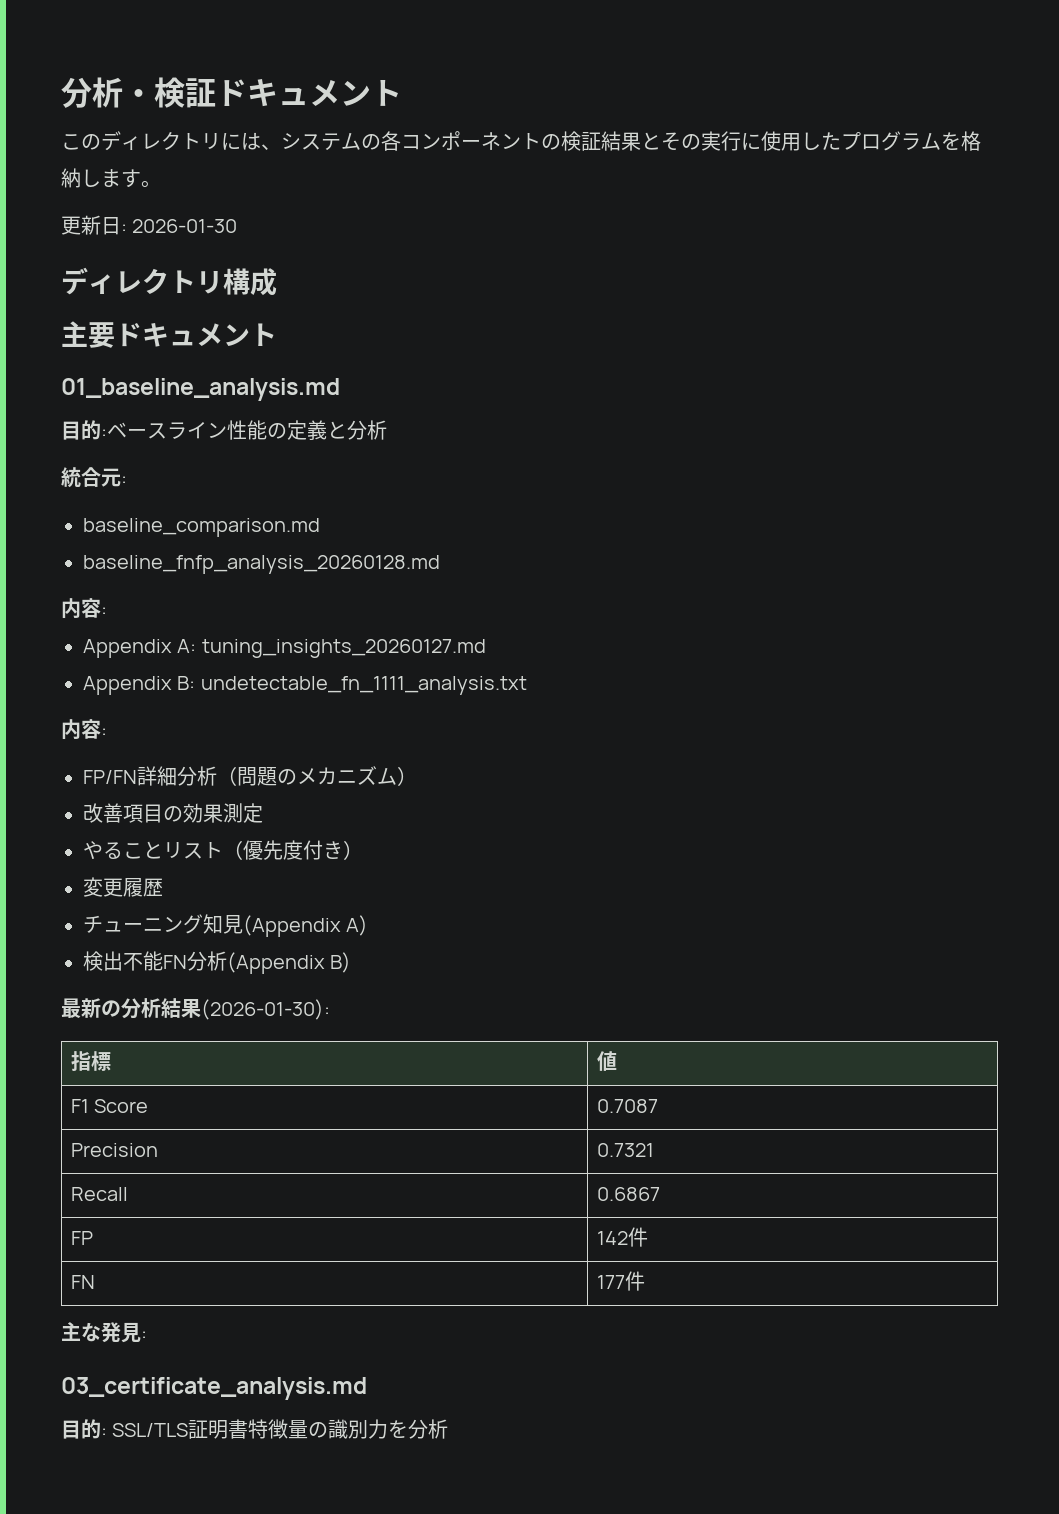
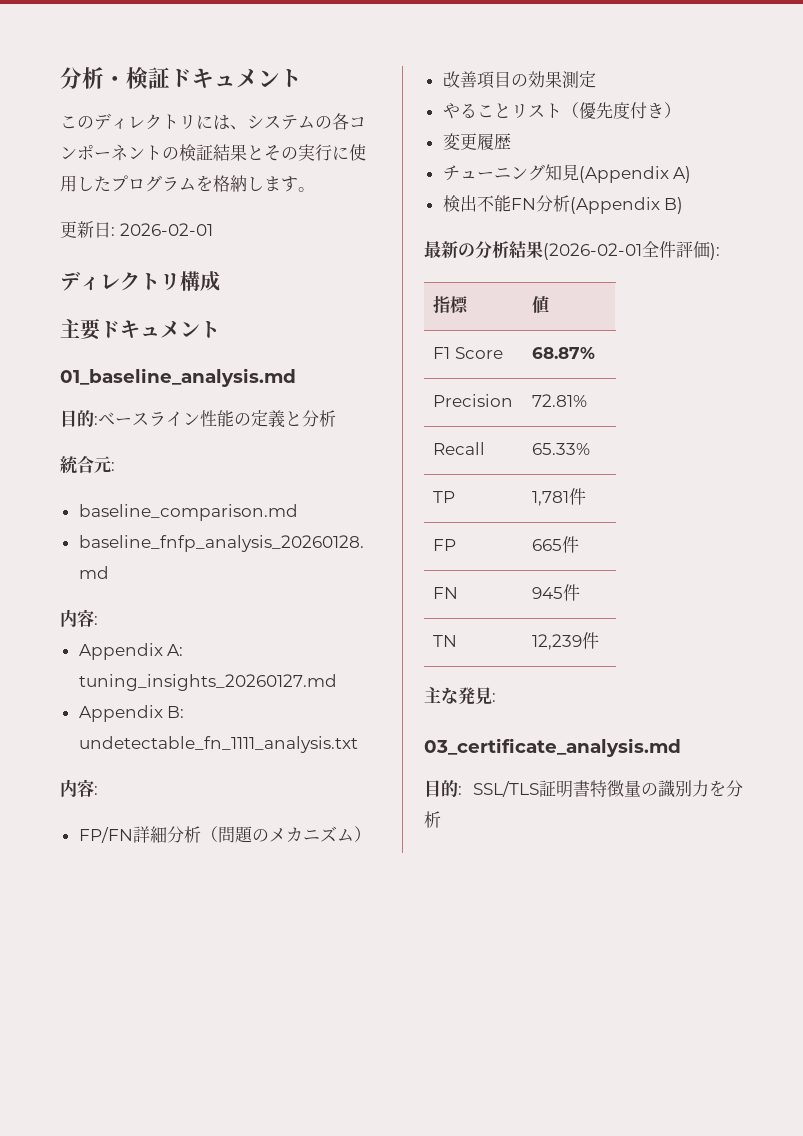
- 更新日: 2026-01-30
+ 更新日: 2026-02-01
- 最新の分析結果(2026-01-30):
+ 最新の分析結果(2026-02-01全件評価):
- F1 Score | 0.7087
+ F1 Score | 68.87%
- Precision | 0.7321
+ Precision | 72.81%
- Recall | 0.6867
+ Recall | 65.33%
+ TP | 1,781件
- FP | 142件
+ FP | 665件
- FN | 177件
+ FN | 945件
+ TN | 12,239件

